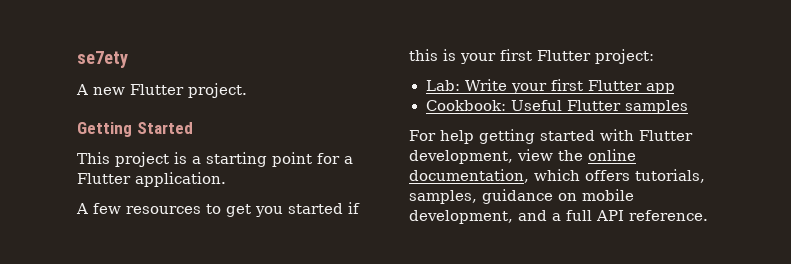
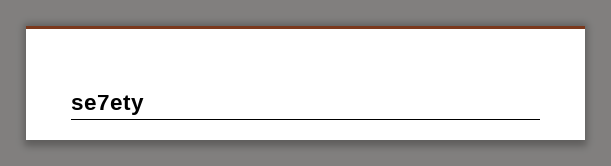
- A new Flutter project.
- Getting Started
- This project is a starting point for a Flutter application.
- A few resources to get you started if this is your first Flutter project:
- Lab: Write your first Flutter app
- Cookbook: Useful Flutter samples
- For help getting started with Flutter development, view the online documentation, which offers tutorials, samples, guidance on mobile development, and a full API reference.

